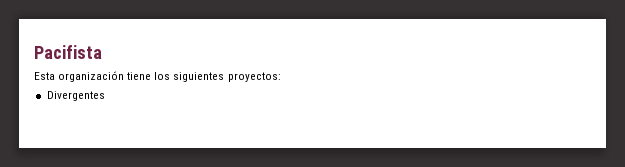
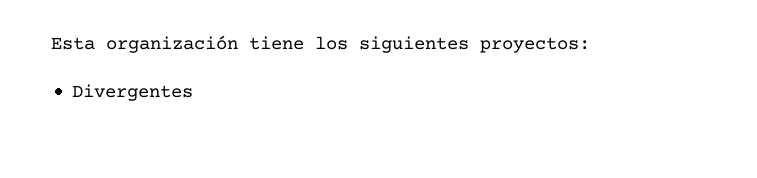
- Pacifista

